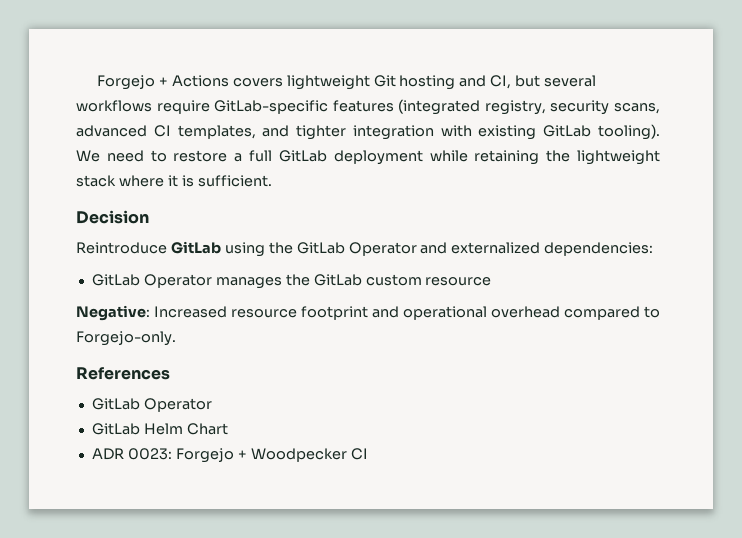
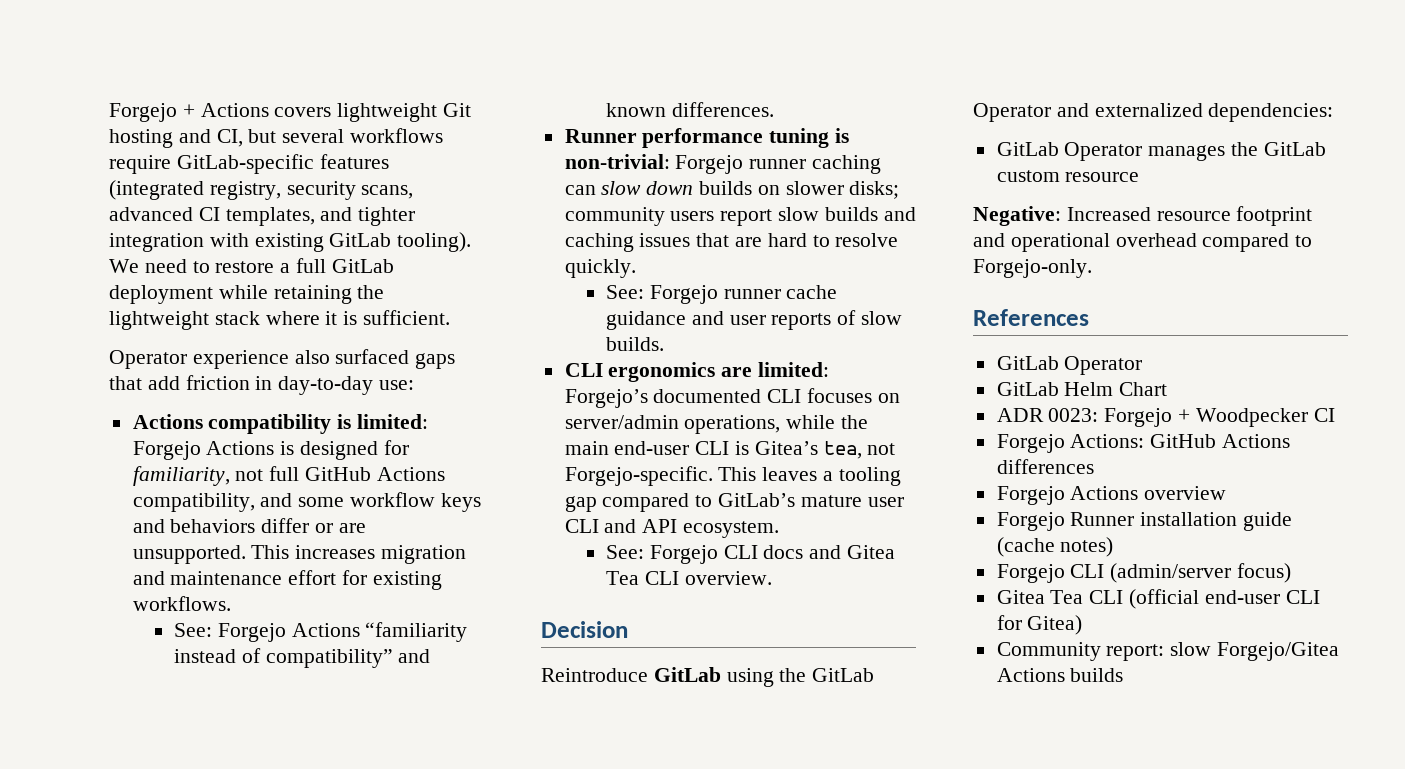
+ Operator experience also surfaced gaps that add friction in day-to-day use:
+ Actions compatibility is limited: Forgejo Actions is designed for familiarity, not full GitHub Actions compatibility, and some workflow keys and behaviors differ or are unsupported. This increases migration and maintenance effort for existing workflows.
+ See: Forgejo Actions “familiarity instead of compatibility” and known differences.
+ Runner performance tuning is non-trivial: Forgejo runner caching can slow down builds on slower disks; community users report slow builds and caching issues that are hard to resolve quickly.
+ See: Forgejo runner cache guidance and user reports of slow builds.
+ CLI ergonomics are limited: Forgejo’s documented CLI focuses on server/admin operations, while the main end‑user CLI is Gitea’s tea, not Forgejo‑specific. This leaves a tooling gap compared to GitLab’s mature user CLI and API ecosystem.
+ See: Forgejo CLI docs and Gitea Tea CLI overview.
+ Forgejo Actions: GitHub Actions differences
+ Forgejo Actions overview
+ Forgejo Runner installation guide (cache notes)
+ Forgejo CLI (admin/server focus)
+ Gitea Tea CLI (official end‑user CLI for Gitea)
+ Community report: slow Forgejo/Gitea Actions builds

